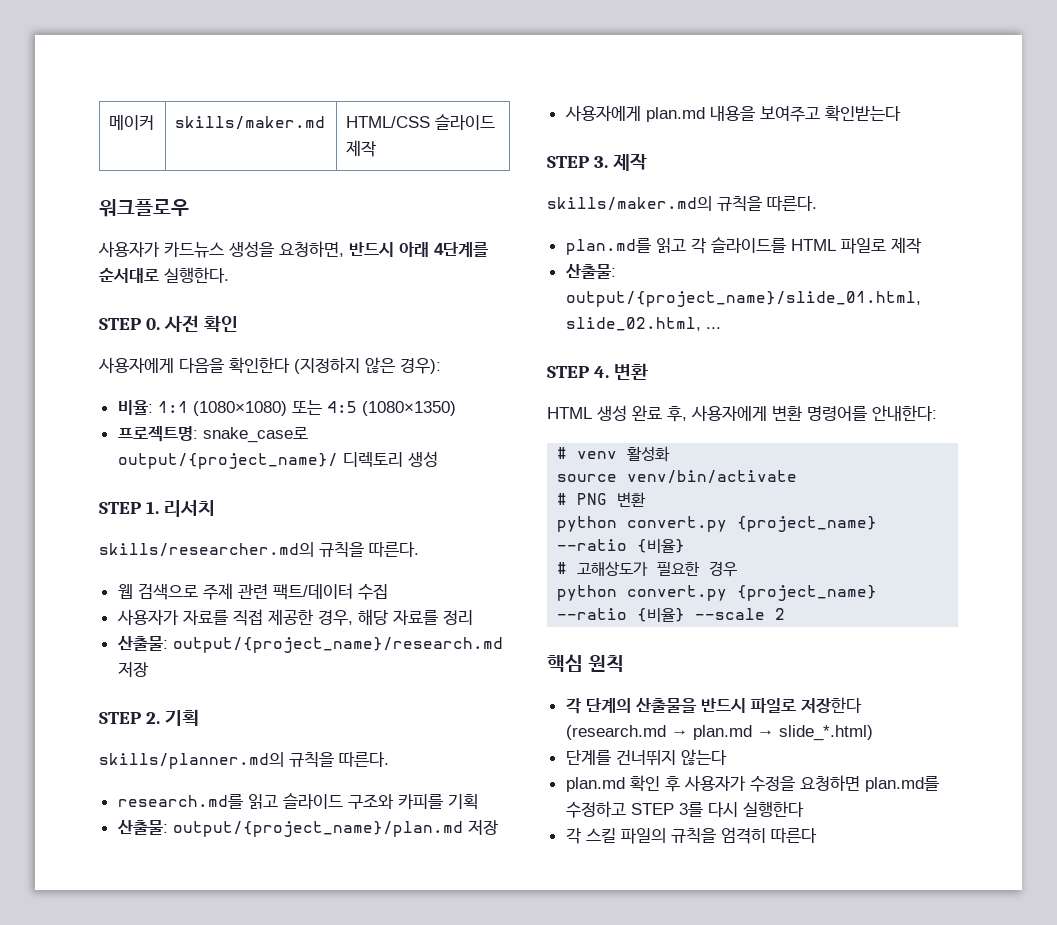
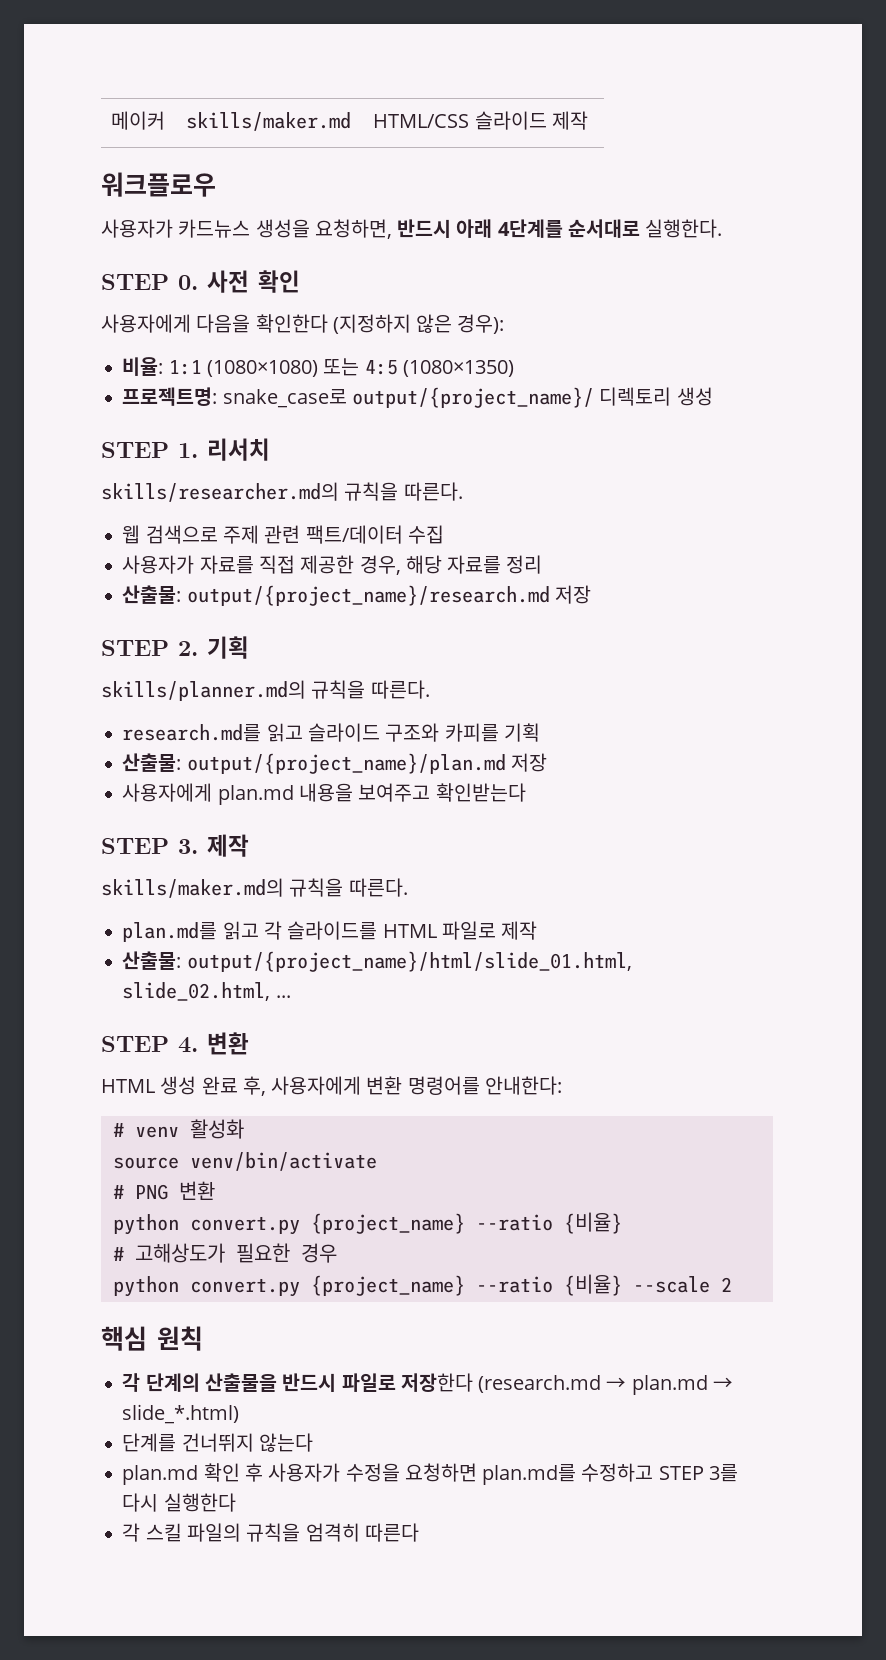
- 산출물: output/{project_name}/slide_01.html, slide_02.html, ...
+ 산출물: output/{project_name}/html/slide_01.html, slide_02.html, ...

